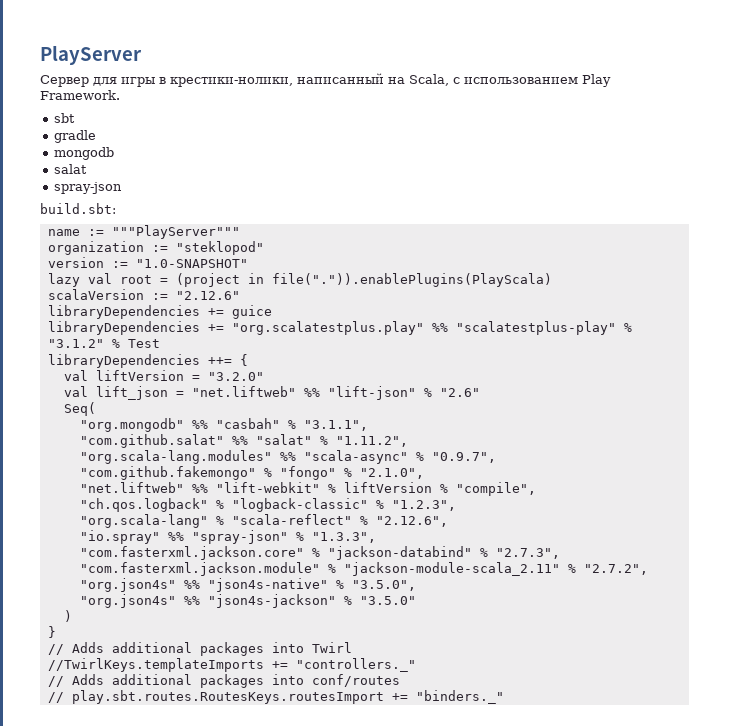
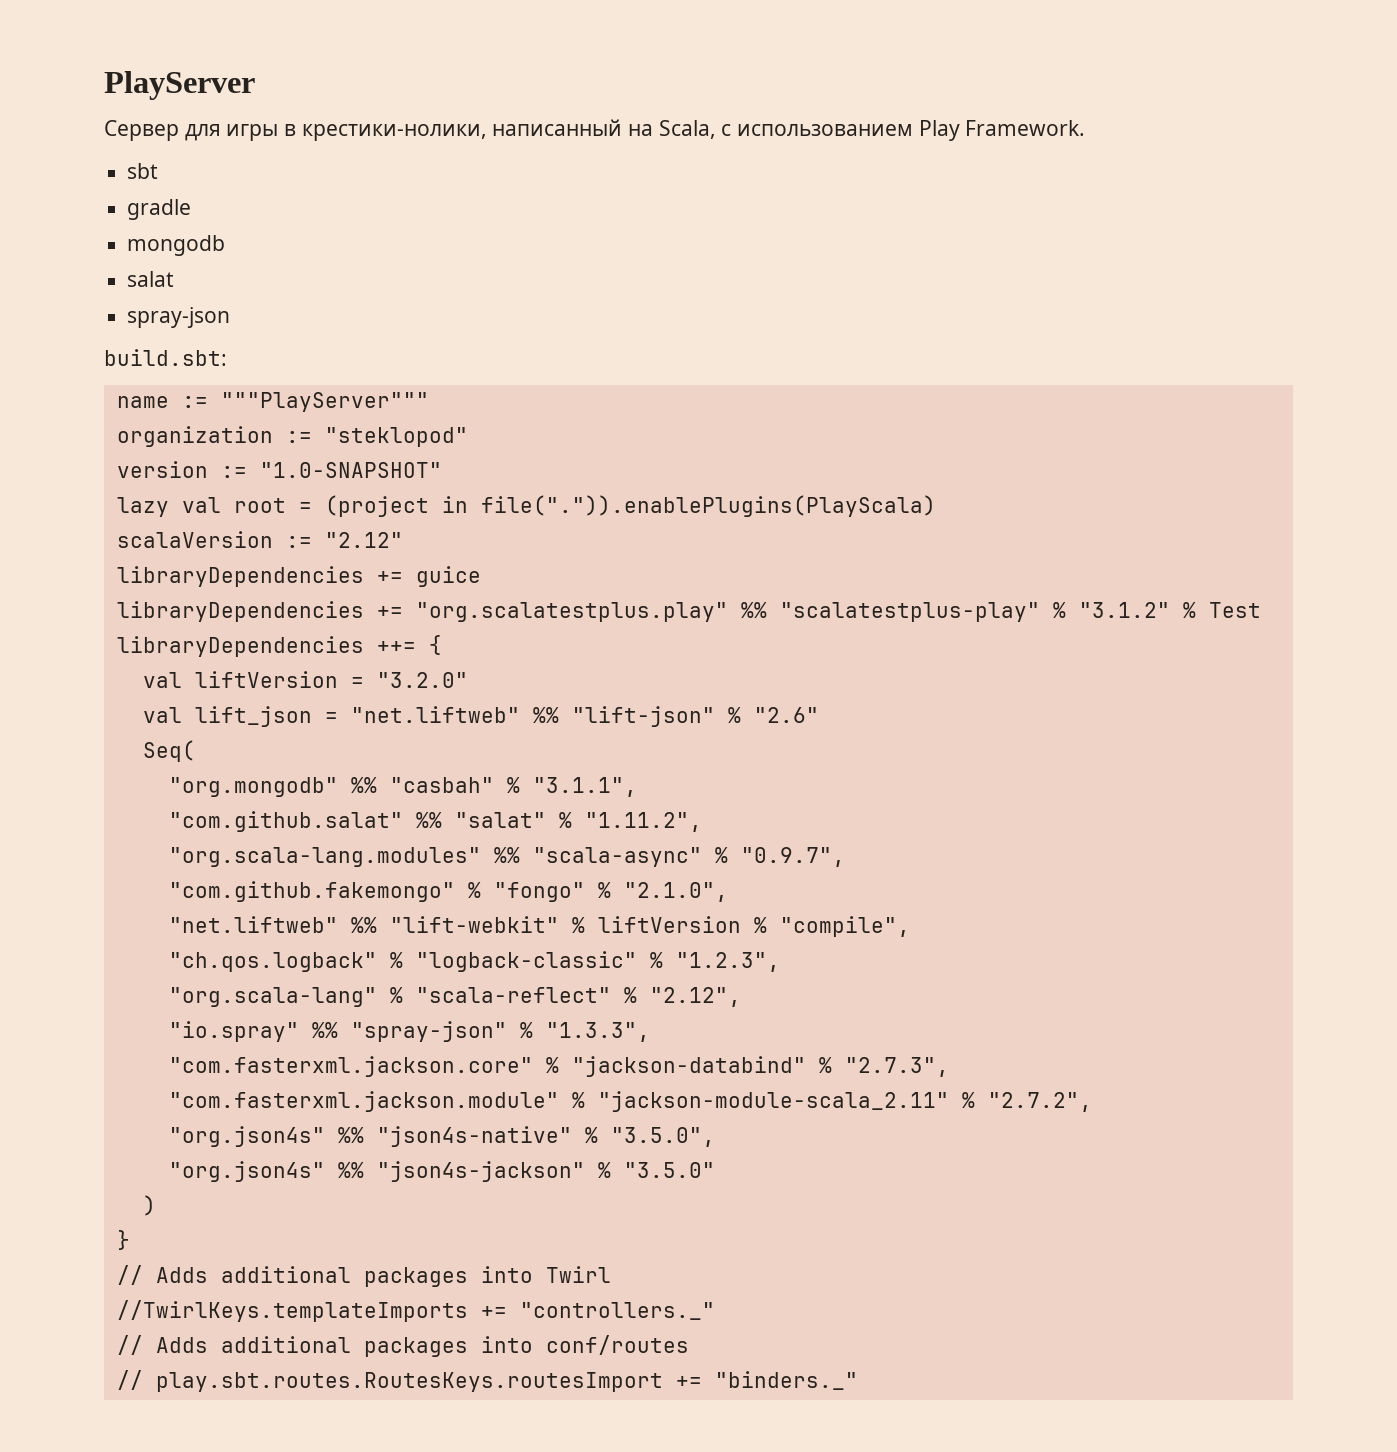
- scalaVersion := "2.12.6"
+ scalaVersion := "2.12"
- "org.scala-lang" % "scala-reflect" % "2.12.6",
+ "org.scala-lang" % "scala-reflect" % "2.12",

